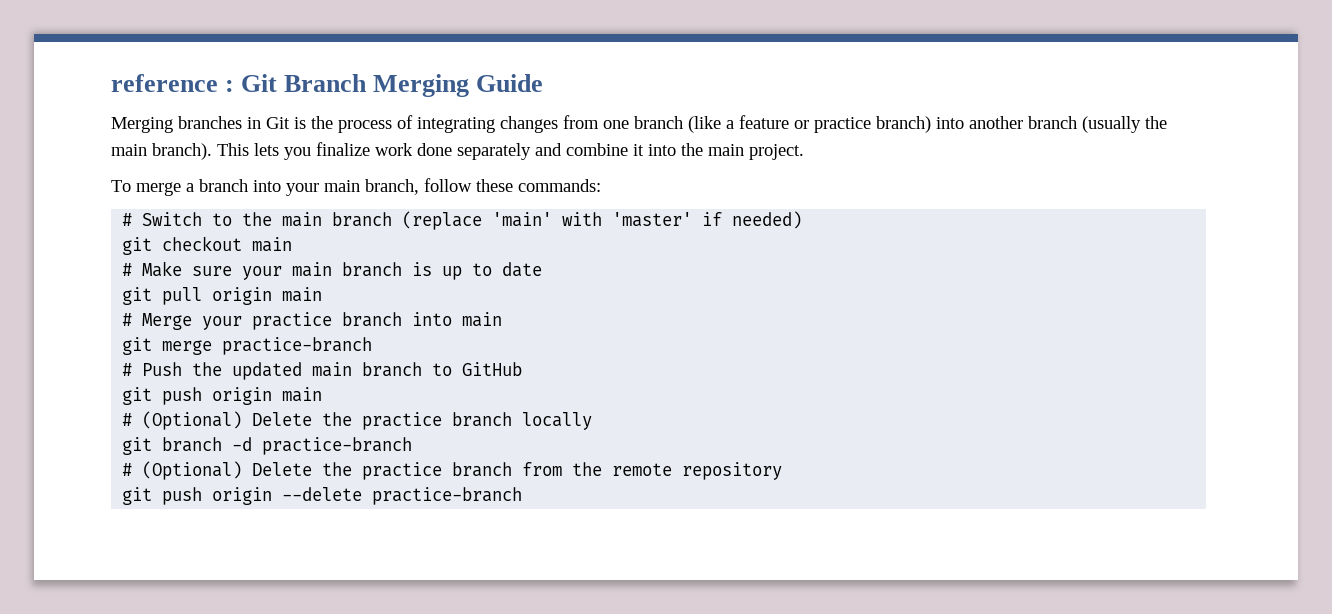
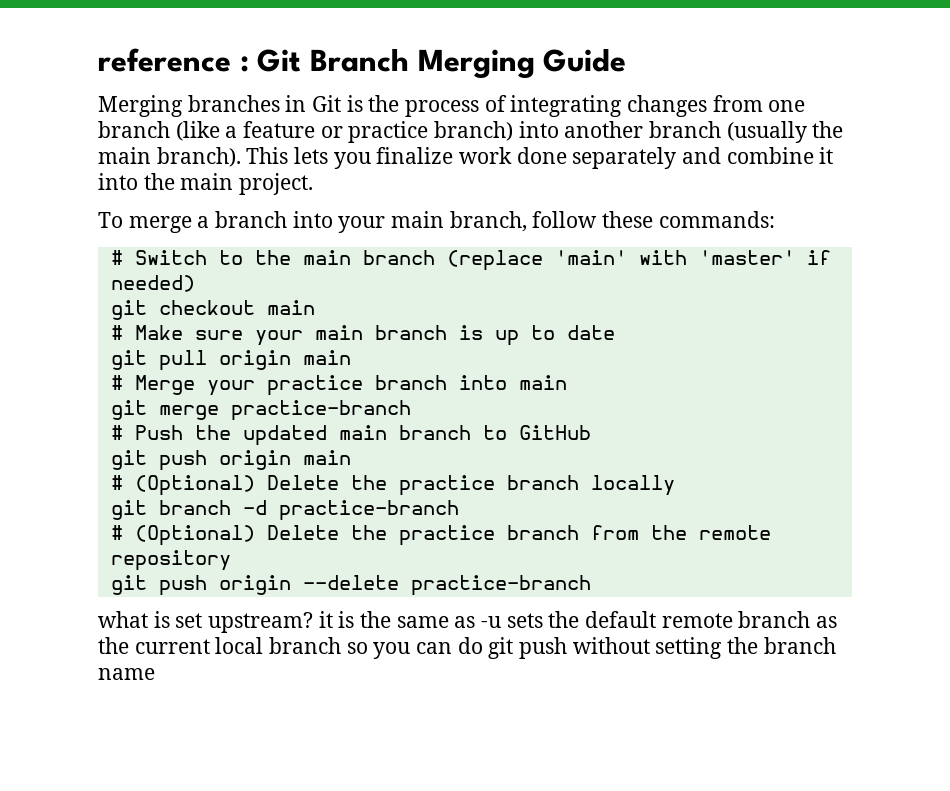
+ what is set upstream? it is the same as -u sets the default remote branch as the current local branch so you can do git push without setting the branch name

